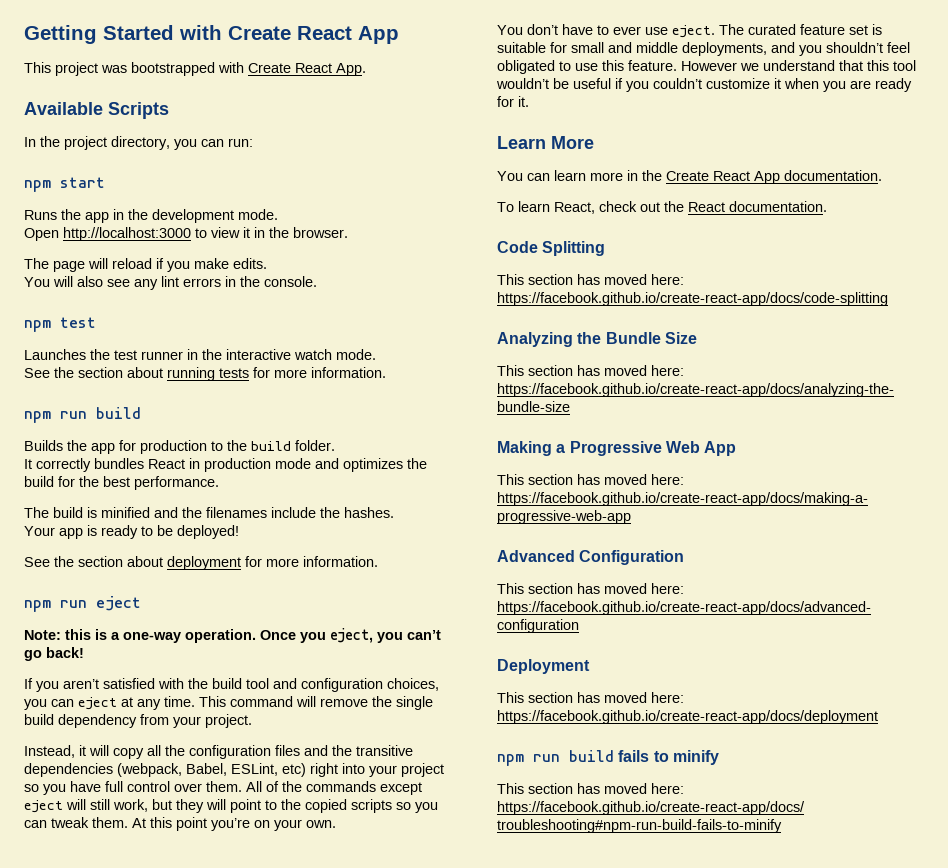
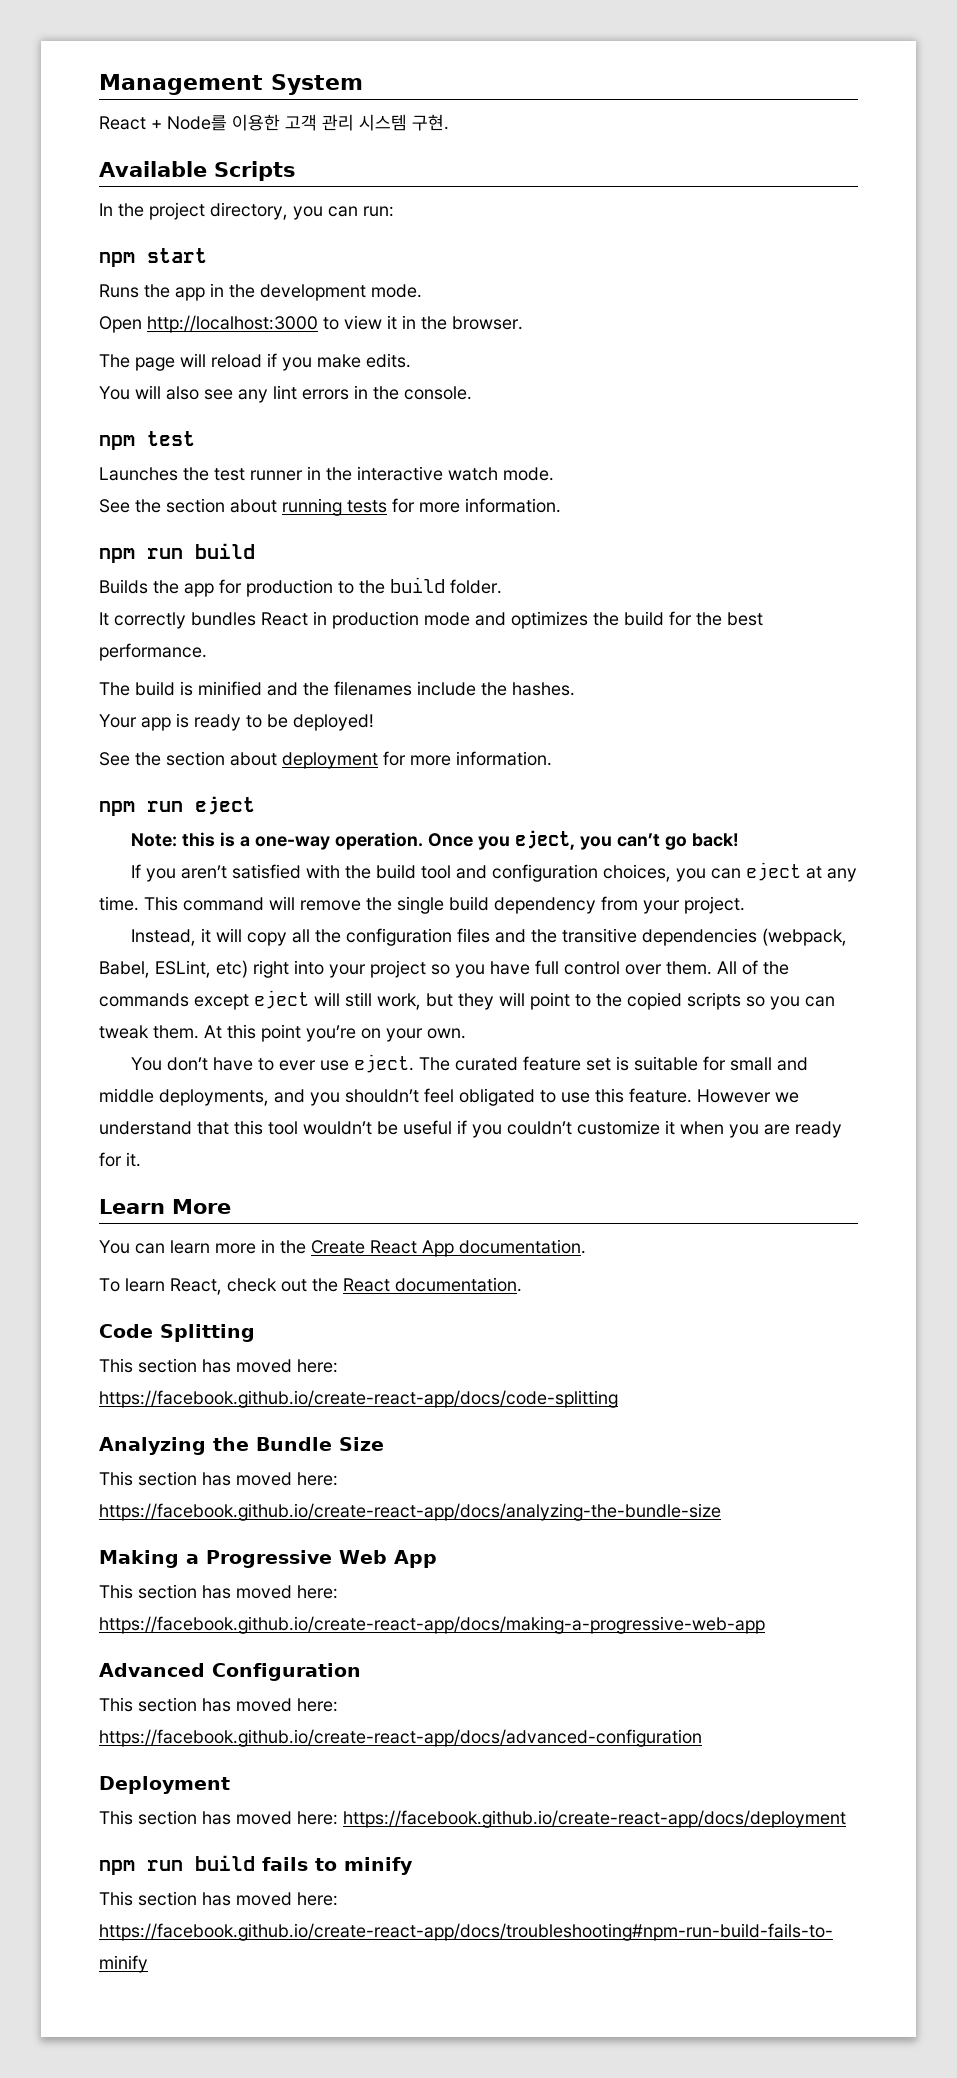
- Getting Started with Create React App
- This project was bootstrapped with Create React App.
+ Management System
+ React + Node를 이용한 고객 관리 시스템 구현.

